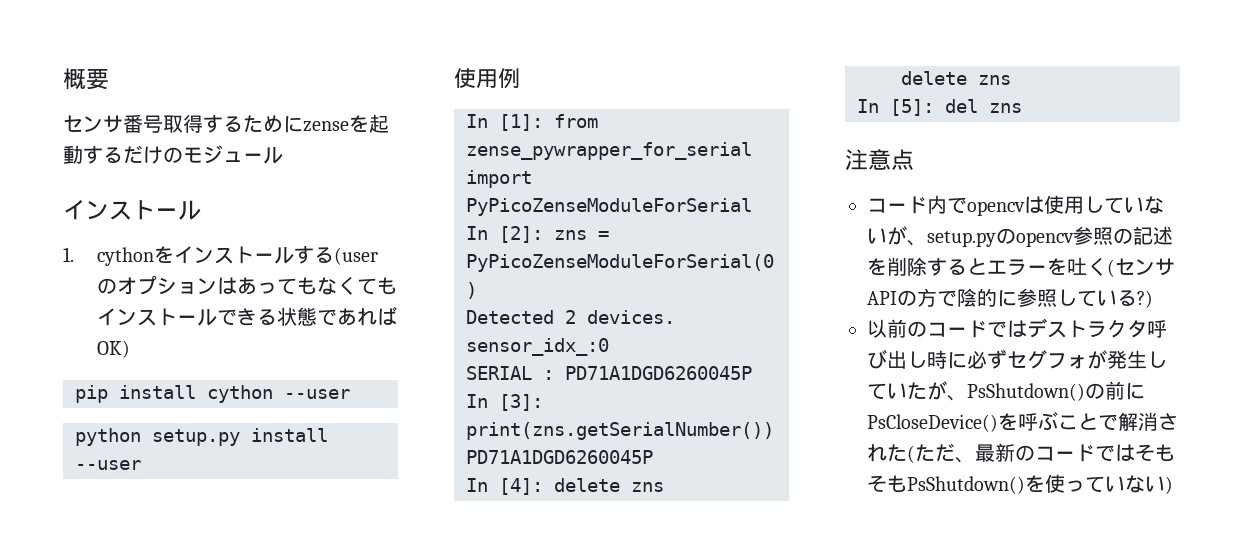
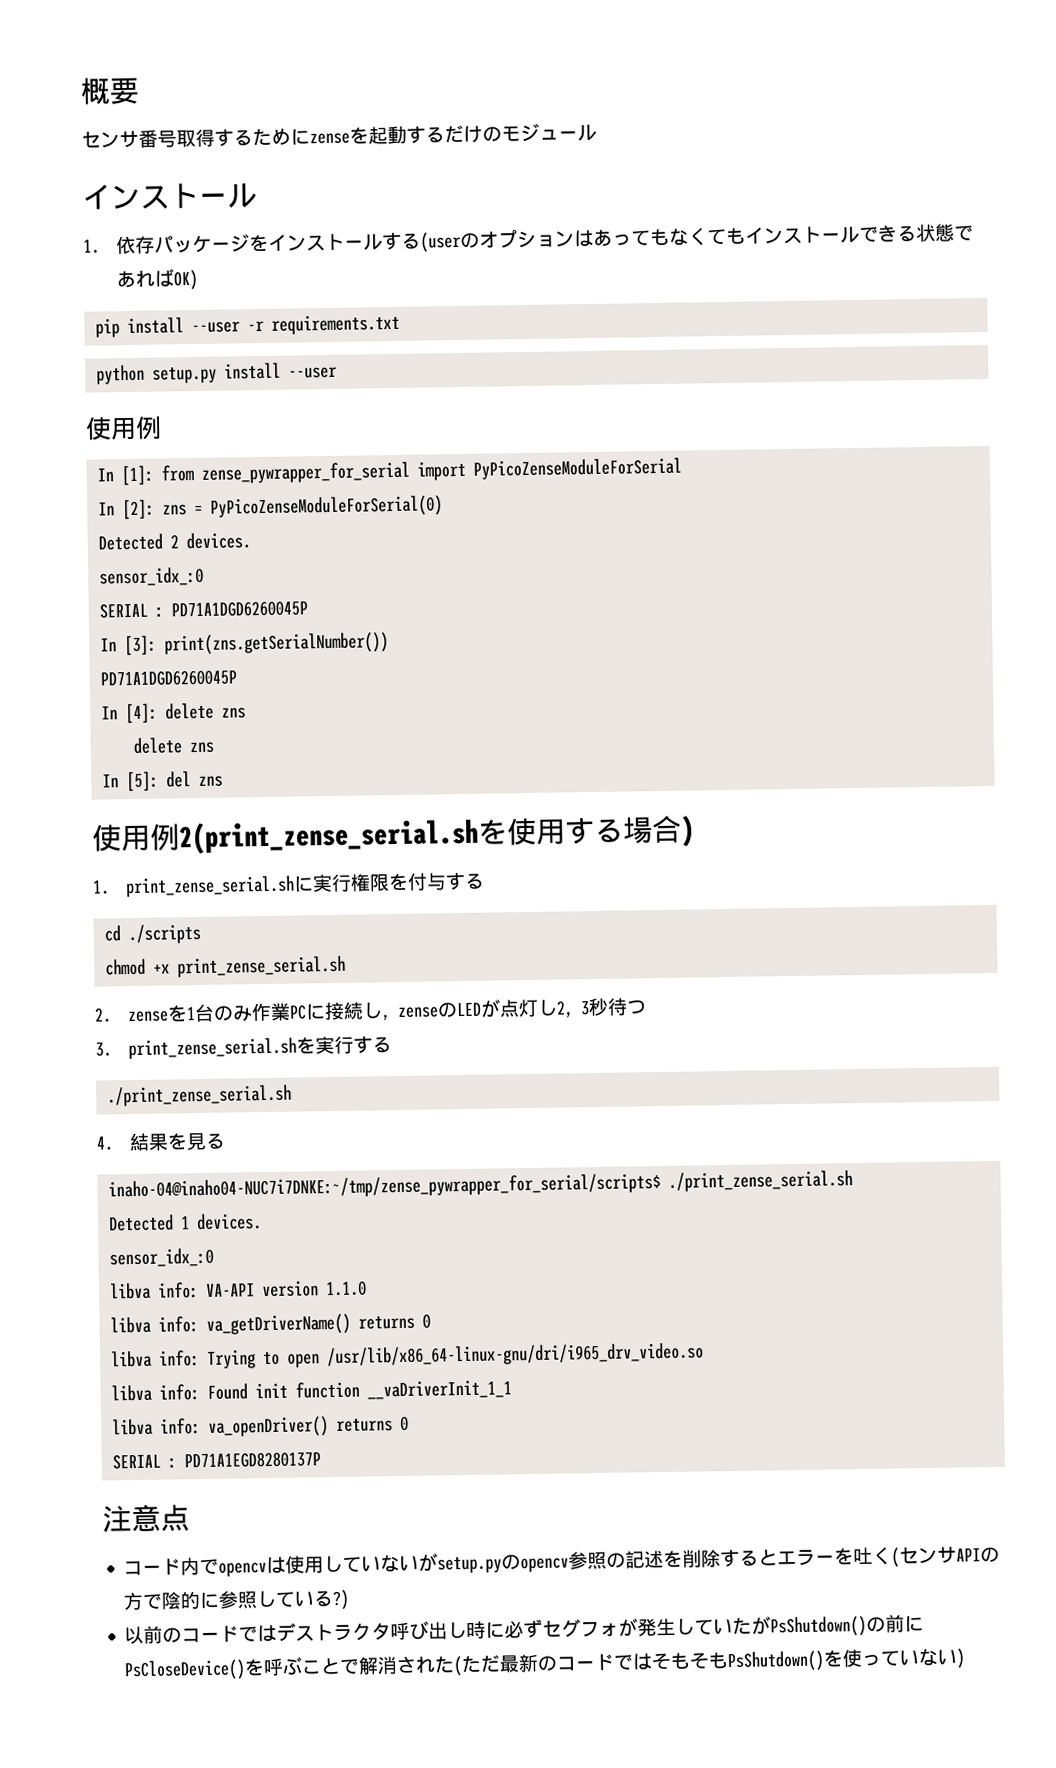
- 1. cythonをインストールする(userのオプションはあってもなくてもインストールできる状態であればOK)
+ 1.依存パッケージをインストールする(userのオプションはあってもなくてもインストールできる状態であればOK)
- pip install cython --user
+ pip install --user -r requirements.txt
+ 使用例2(print_zense_serial.shを使用する場合)
+ 1. print_zense_serial.shに実行権限を付与する
+ cd ./scripts
+ chmod +x print_zense_serial.sh
+ 2. zenseを1台のみ作業PCに接続し, zenseのLEDが点灯し2, 3秒待つ
+ 3. print_zense_serial.shを実行する
+ ./print_zense_serial.sh
+ 4.結果を見る
+ inaho-04@inaho04-NUC7i7DNKE:~/tmp/zense_pywrapper_for_serial/scripts$ ./print_zense_serial.sh
+ Detected 1 devices.
+ sensor_idx_:0
+ libva info: VA-API version 1.1.0
+ libva info: va_getDriverName() returns 0
+ libva info: Trying to open /usr/lib/x86_64-linux-gnu/dri/i965_drv_video.so
+ libva info: Found init function __vaDriverInit_1_1
+ libva info: va_openDriver() returns 0
+ SERIAL : PD71A1EGD8280137P
- コード内でopencvは使用していないが、setup.pyのopencv参照の記述を削除するとエラーを吐く(センサAPIの方で陰的に参照している?)
+ コード内でopencvは使用していないがsetup.pyのopencv参照の記述を削除するとエラーを吐く(センサAPIの方で陰的に参照している?)
- 以前のコードではデストラクタ呼び出し時に必ずセグフォが発生していたが、PsShutdown()の前にPsCloseDevice()を呼ぶことで解消された(ただ、最新のコードではそもそもPsShutdown()を使っていない)
+ 以前のコードではデストラクタ呼び出し時に必ずセグフォが発生していたがPsShutdown()の前にPsCloseDevice()を呼ぶことで解消された(ただ最新のコードではそもそもPsShutdown()を使っていない)

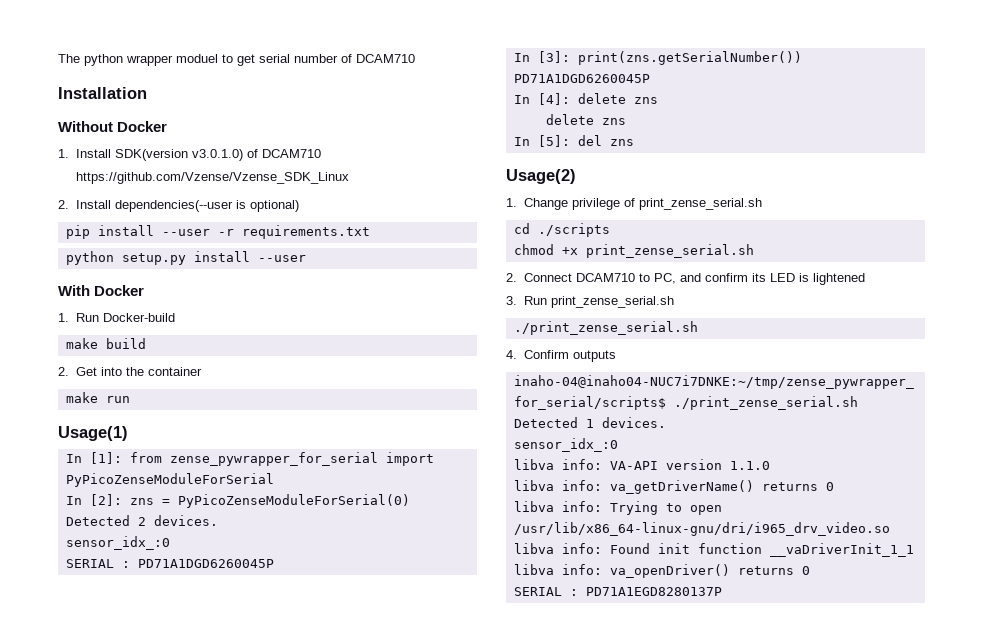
- 概要
- センサ番号取得するためにzenseを起動するだけのモジュール
- インストール
- 1.依存パッケージをインストールする(userのオプションはあってもなくてもインストールできる状態であればOK)
+ The python wrapper moduel to get serial number of DCAM710
+ Installation
+ Without Docker
+ 1. Install SDK(version v3.0.1.0) of DCAM710 https://github.com/Vzense/Vzense_SDK_Linux
+ 2. Install dependencies(--user is optional)
  python setup.py install --user
- 使用例
+ With Docker
+ 1. Run Docker-build
+ make build
+ 2. Get into the container
+ make run
+ Usage(1)
- 使用例2(print_zense_serial.shを使用する場合)
- 1. print_zense_serial.shに実行権限を付与する
+ Usage(2)
+ 1. Change privilege of print_zense_serial.sh
- 2. zenseを1台のみ作業PCに接続し, zenseのLEDが点灯し2, 3秒待つ
+ 2. Connect DCAM710 to PC, and confirm its LED is lightened
- 3. print_zense_serial.shを実行する
+ 3. Run print_zense_serial.sh
- 4.結果を見る
+ 4. Confirm outputs
- 注意点
- コード内でopencvは使用していないがsetup.pyのopencv参照の記述を削除するとエラーを吐く(センサAPIの方で陰的に参照している?)
- 以前のコードではデストラクタ呼び出し時に必ずセグフォが発生していたがPsShutdown()の前にPsCloseDevice()を呼ぶことで解消された(ただ最新のコードではそもそもPsShutdown()を使っていない)

